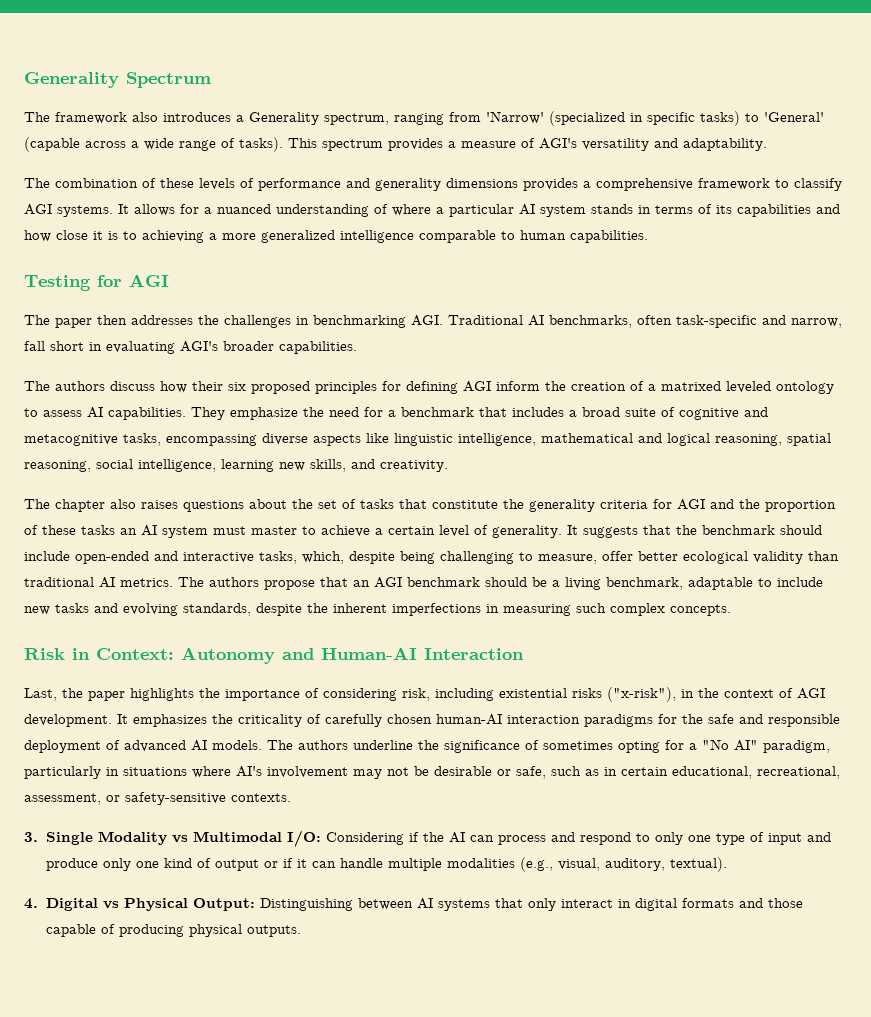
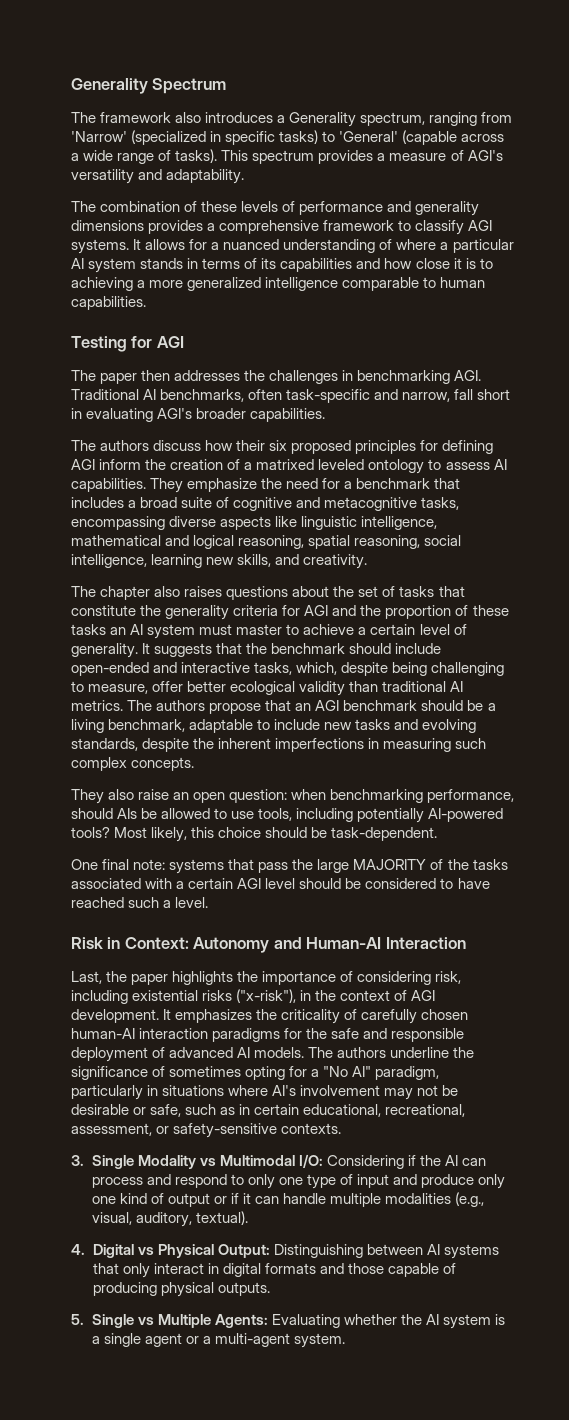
+ They also raise an open question: when benchmarking performance, should AIs be allowed to use tools, including potentially AI-powered tools? Most likely, this choice should be task-dependent.
+ One final note: systems that pass the large MAJORITY of the tasks associated with a certain AGI level should be considered to have reached such a level.
+ 5. Single vs Multiple Agents: Evaluating whether the AI system is a single agent or a multi-agent system.

